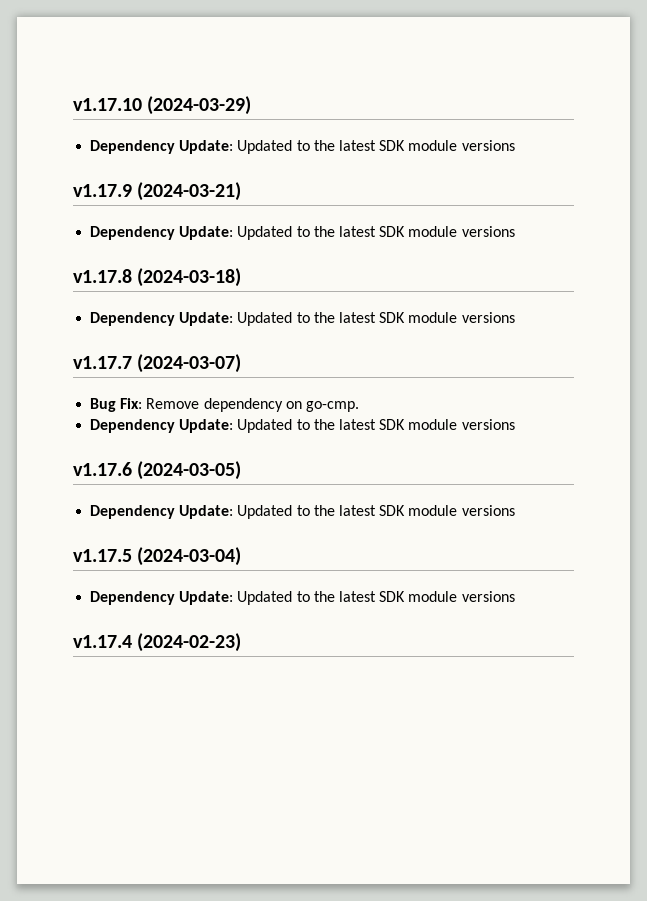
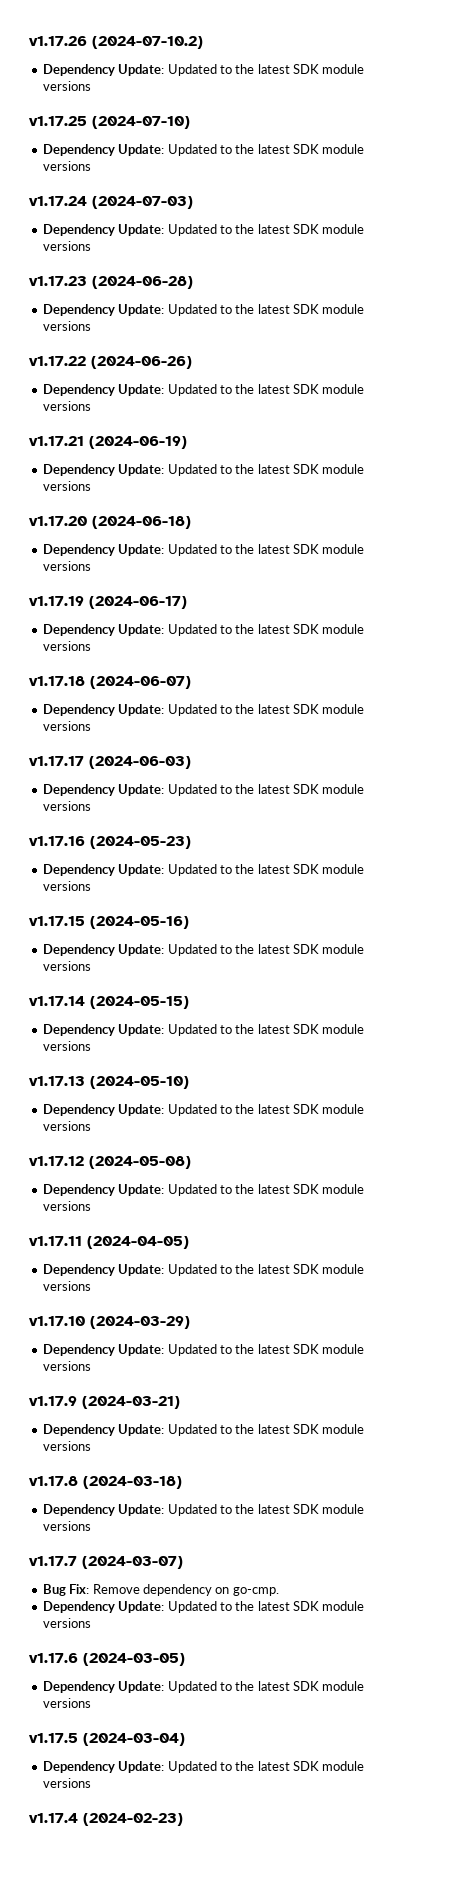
+ v1.17.26 (2024-07-10.2)
+ Dependency Update: Updated to the latest SDK module versions
+ v1.17.25 (2024-07-10)
+ Dependency Update: Updated to the latest SDK module versions
+ v1.17.24 (2024-07-03)
+ Dependency Update: Updated to the latest SDK module versions
+ v1.17.23 (2024-06-28)
+ Dependency Update: Updated to the latest SDK module versions
+ v1.17.22 (2024-06-26)
+ Dependency Update: Updated to the latest SDK module versions
+ v1.17.21 (2024-06-19)
+ Dependency Update: Updated to the latest SDK module versions
+ v1.17.20 (2024-06-18)
+ Dependency Update: Updated to the latest SDK module versions
+ v1.17.19 (2024-06-17)
+ Dependency Update: Updated to the latest SDK module versions
+ v1.17.18 (2024-06-07)
+ Dependency Update: Updated to the latest SDK module versions
+ v1.17.17 (2024-06-03)
+ Dependency Update: Updated to the latest SDK module versions
+ v1.17.16 (2024-05-23)
+ Dependency Update: Updated to the latest SDK module versions
+ v1.17.15 (2024-05-16)
+ Dependency Update: Updated to the latest SDK module versions
+ v1.17.14 (2024-05-15)
+ Dependency Update: Updated to the latest SDK module versions
+ v1.17.13 (2024-05-10)
+ Dependency Update: Updated to the latest SDK module versions
+ v1.17.12 (2024-05-08)
+ Dependency Update: Updated to the latest SDK module versions
+ v1.17.11 (2024-04-05)
+ Dependency Update: Updated to the latest SDK module versions

